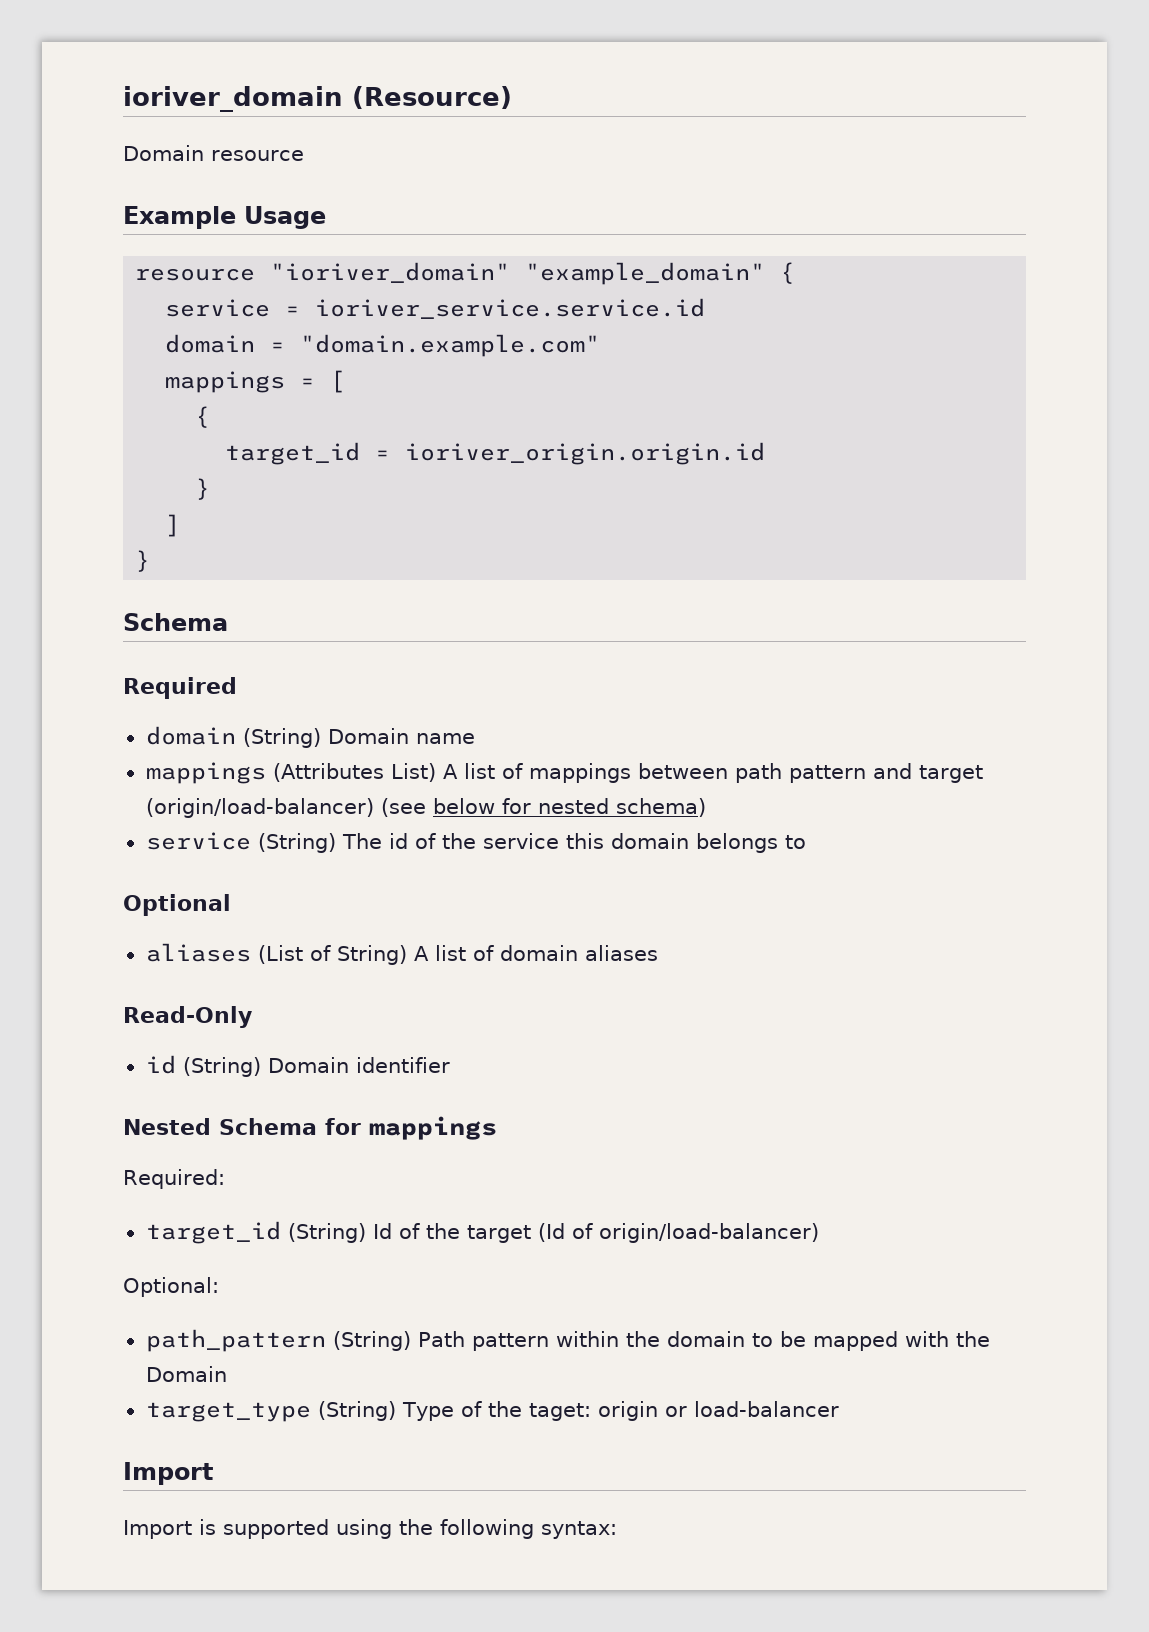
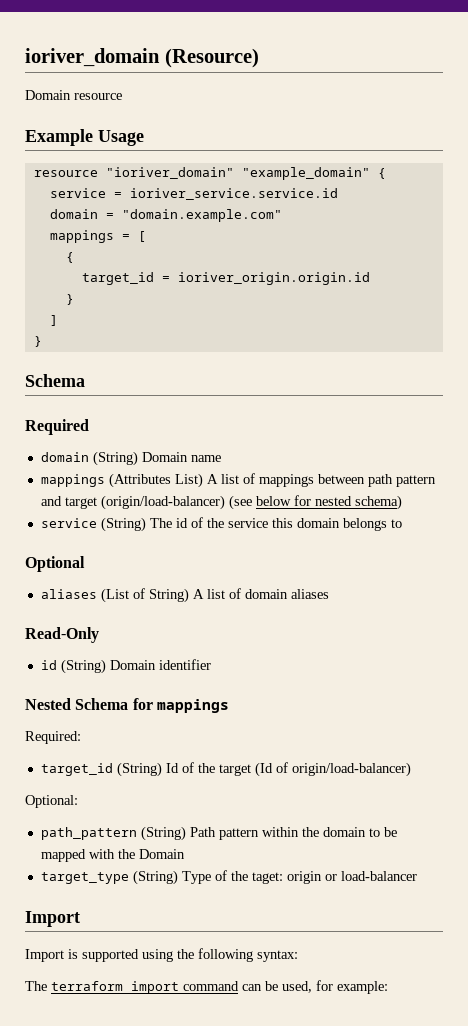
+ The terraform import command can be used, for example:

